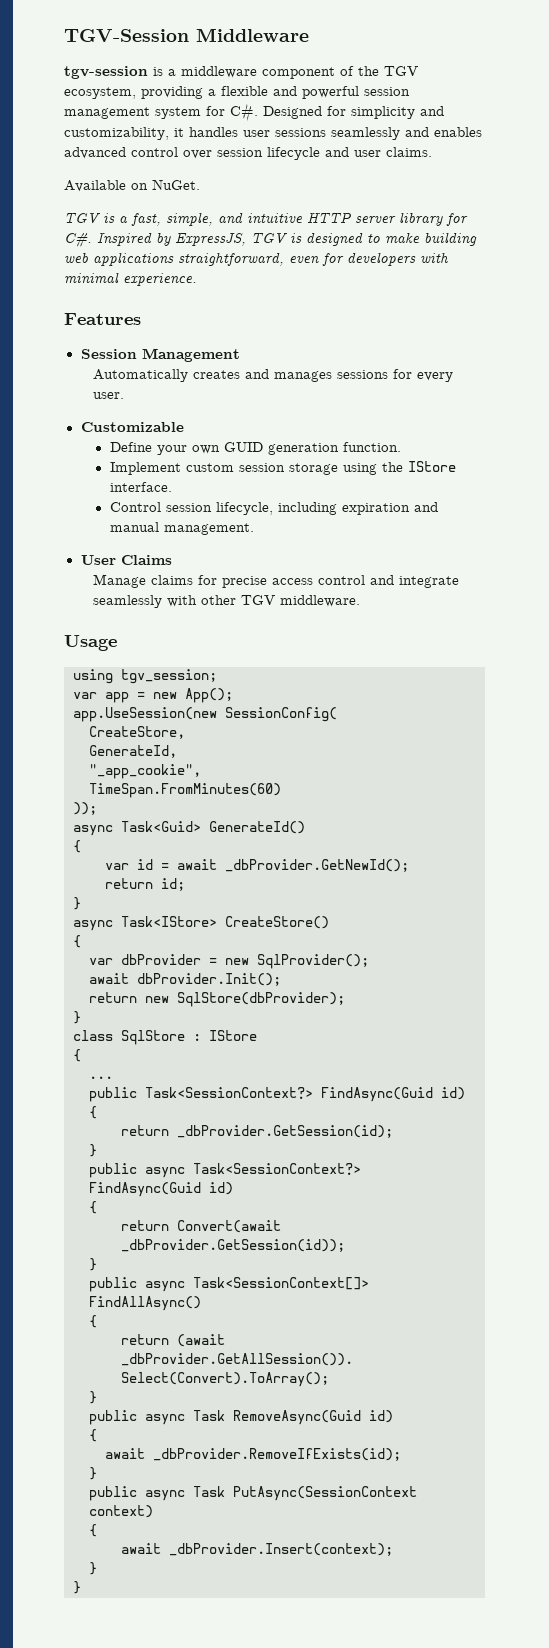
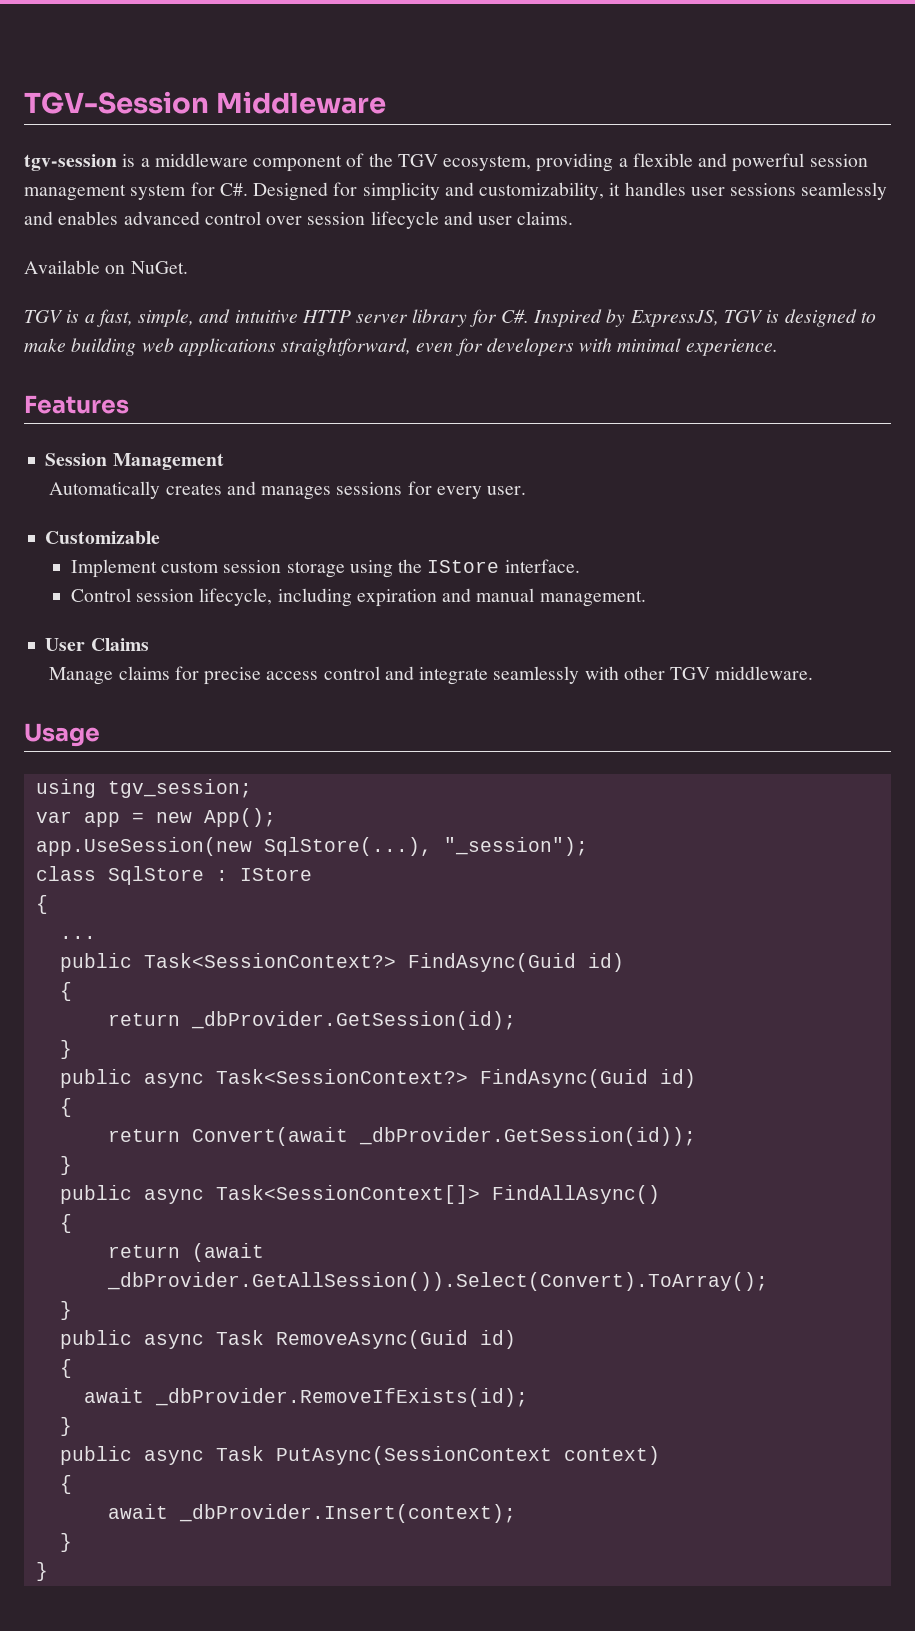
- Define your own GUID generation function.
- app.UseSession(new SessionConfig(
- CreateStore,
- GenerateId,
- "_app_cookie",
- TimeSpan.FromMinutes(60)
- ));
- async Task<Guid> GenerateId()
- {
- var id = await _dbProvider.GetNewId();
- return id;
- }
- async Task<IStore> CreateStore()
- {
- var dbProvider = new SqlProvider();
- await dbProvider.Init();
- return new SqlStore(dbProvider);
- }
+ app.UseSession(new SqlStore(...), "_session");

